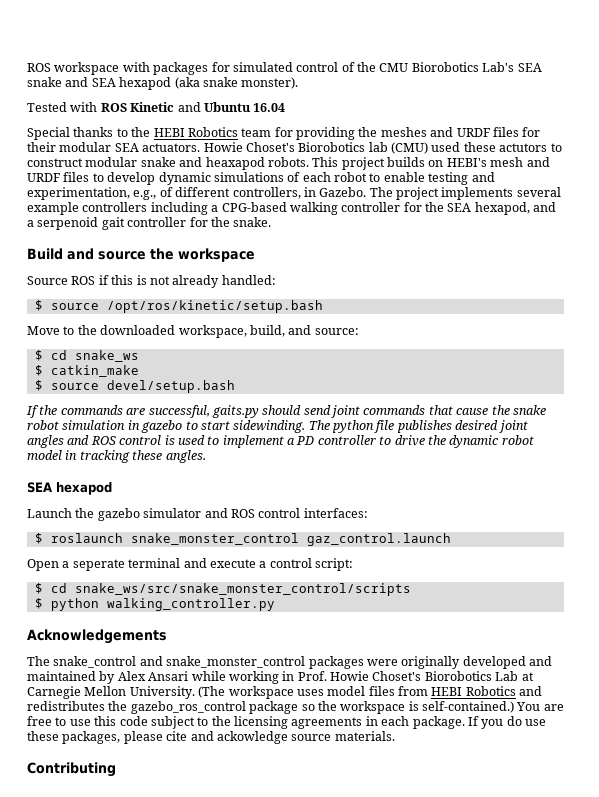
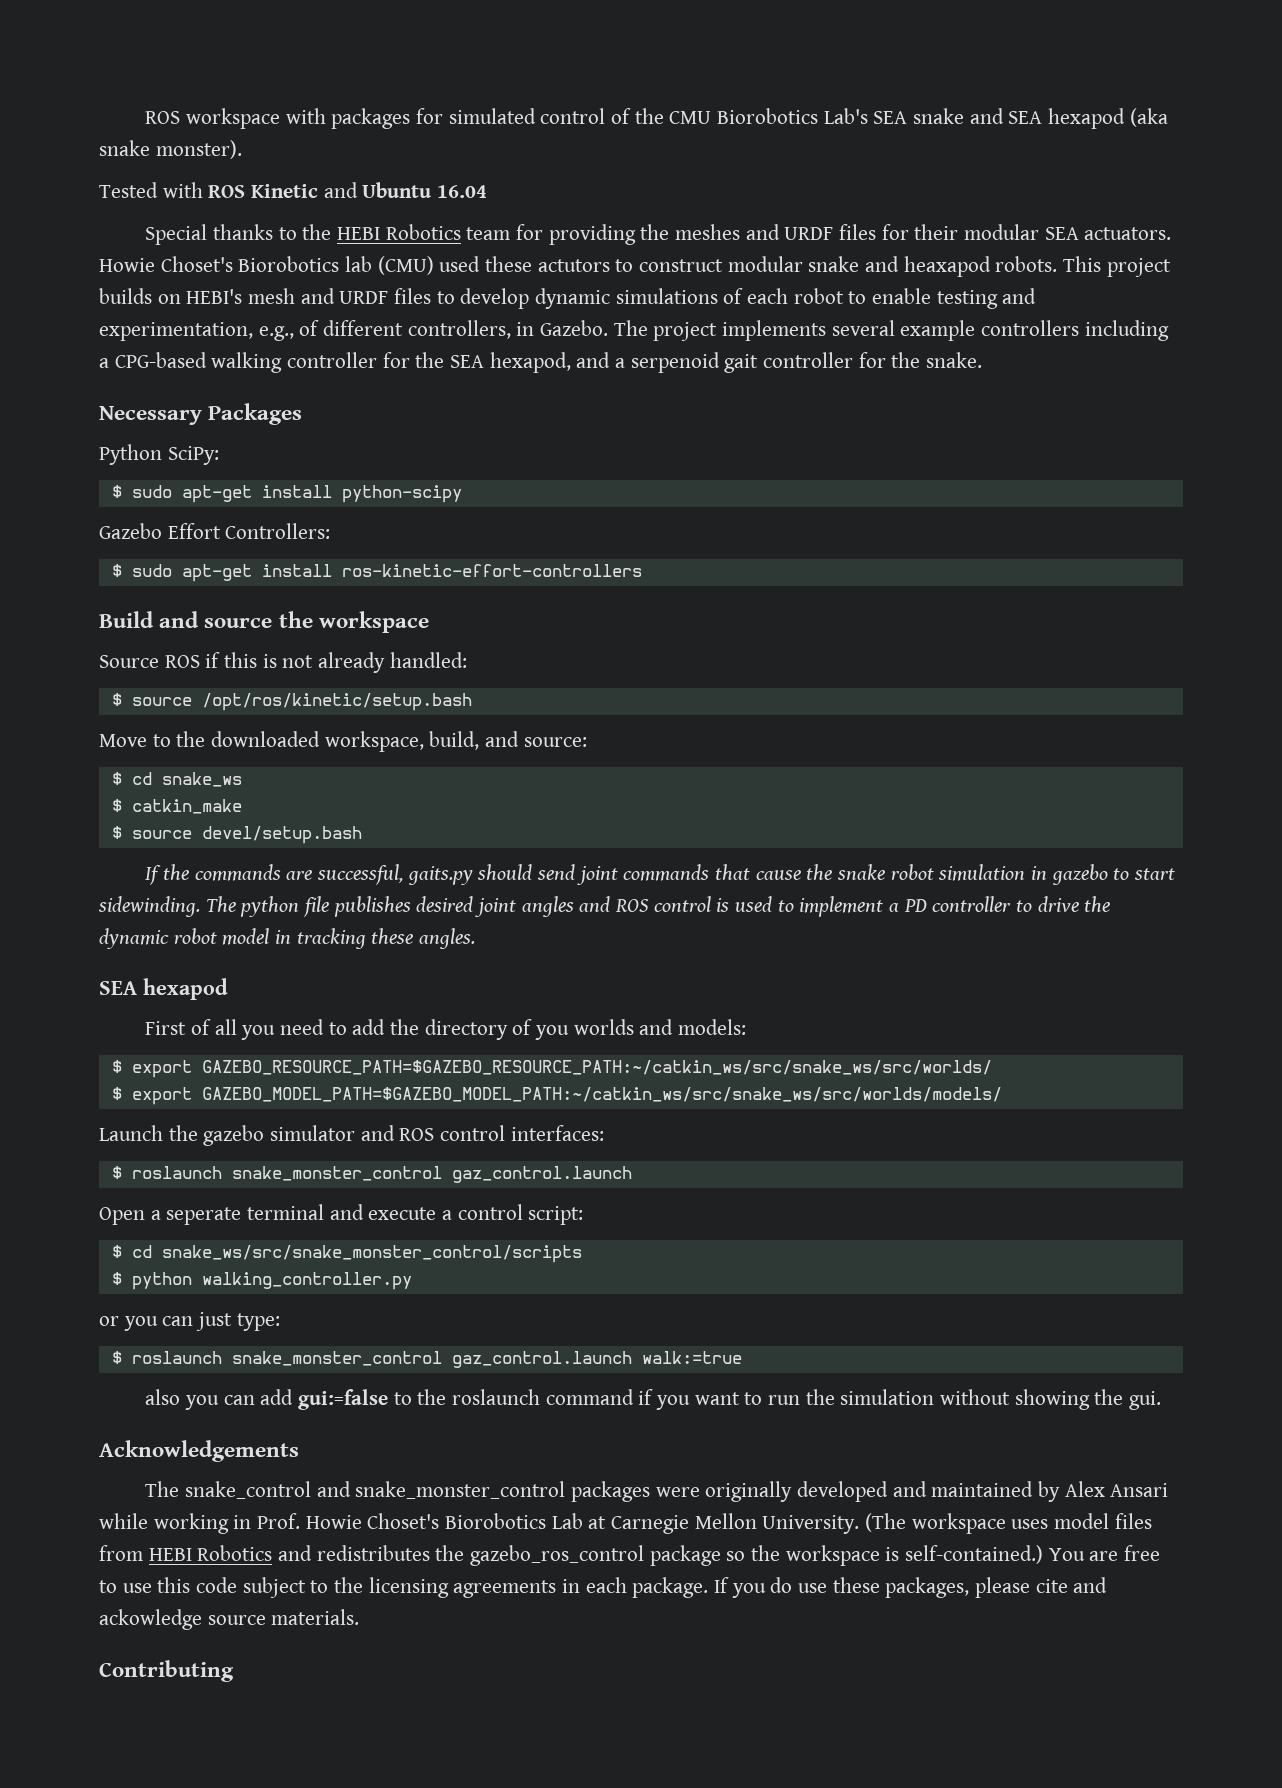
+ Necessary Packages
+ Python SciPy:
+ $ sudo apt-get install python-scipy
+ Gazebo Effort Controllers:
+ $ sudo apt-get install ros-kinetic-effort-controllers
+ First of all you need to add the directory of you worlds and models:
+ $ export GAZEBO_RESOURCE_PATH=$GAZEBO_RESOURCE_PATH:~/catkin_ws/src/snake_ws/src/worlds/
+ $ export GAZEBO_MODEL_PATH=$GAZEBO_MODEL_PATH:~/catkin_ws/src/snake_ws/src/worlds/models/
+ or you can just type:
+ $ roslaunch snake_monster_control gaz_control.launch walk:=true
+ also you can add gui:=false to the roslaunch command if you want to run the simulation without showing the gui.

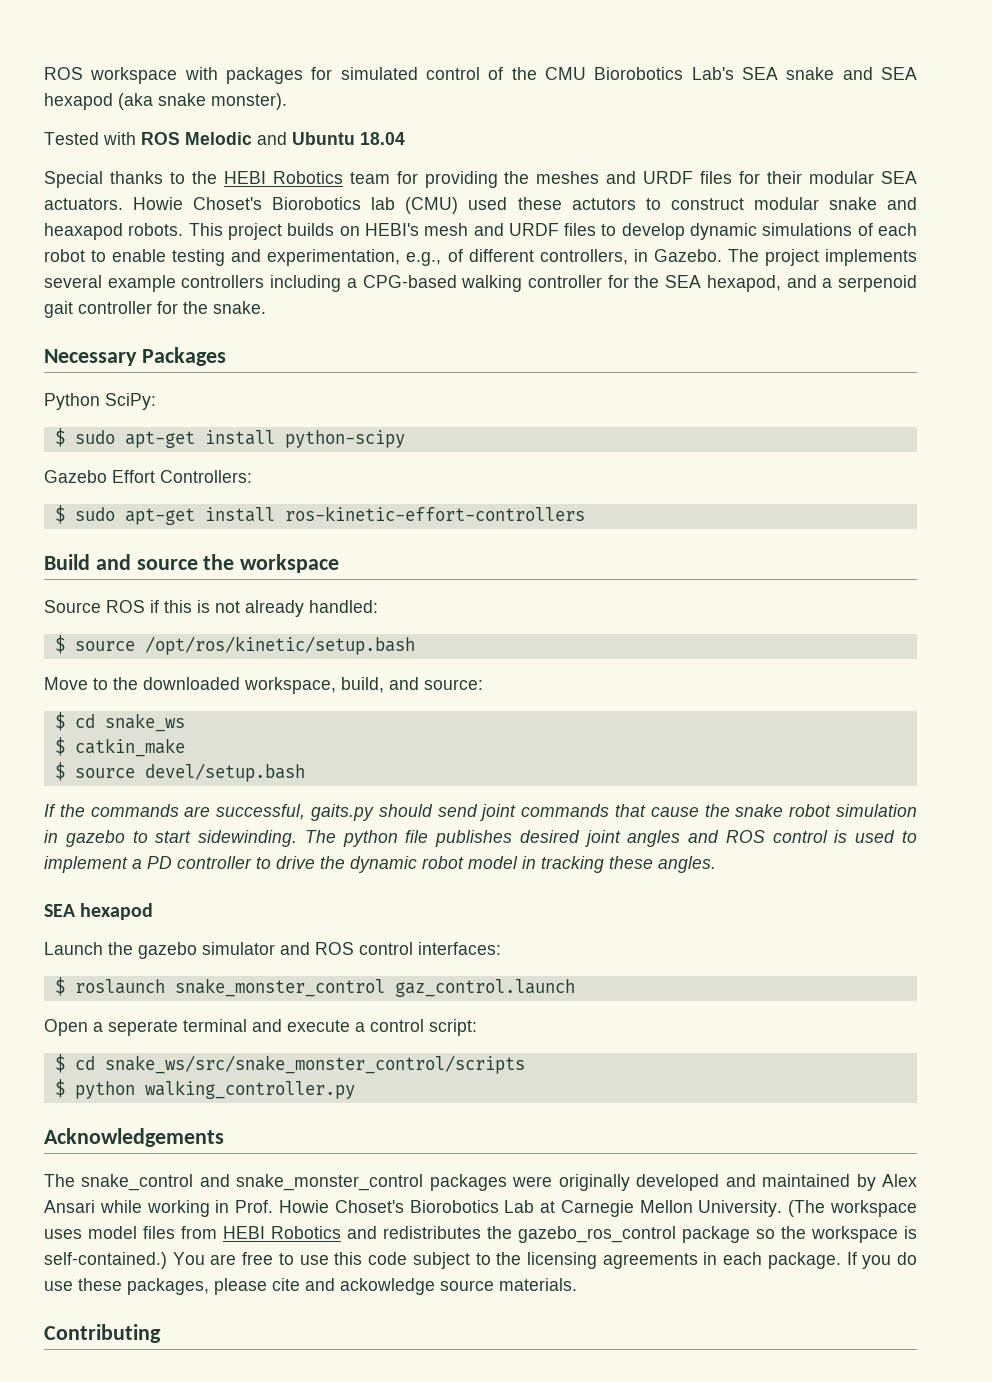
- Tested with ROS Kinetic and Ubuntu 16.04
+ Tested with ROS Melodic and Ubuntu 18.04
- First of all you need to add the directory of you worlds and models:
- $ export GAZEBO_RESOURCE_PATH=$GAZEBO_RESOURCE_PATH:~/catkin_ws/src/snake_ws/src/worlds/
- $ export GAZEBO_MODEL_PATH=$GAZEBO_MODEL_PATH:~/catkin_ws/src/snake_ws/src/worlds/models/
- or you can just type:
- $ roslaunch snake_monster_control gaz_control.launch walk:=true
- also you can add gui:=false to the roslaunch command if you want to run the simulation without showing the gui.

